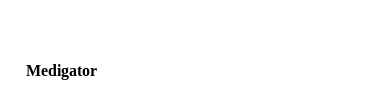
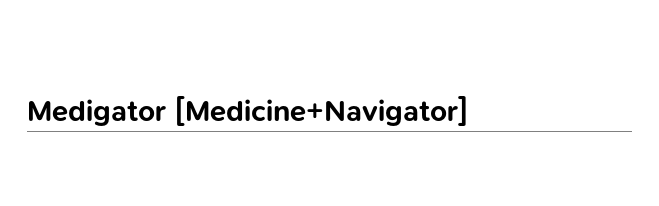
- Medigator
+ Medigator [Medicine+Navigator]

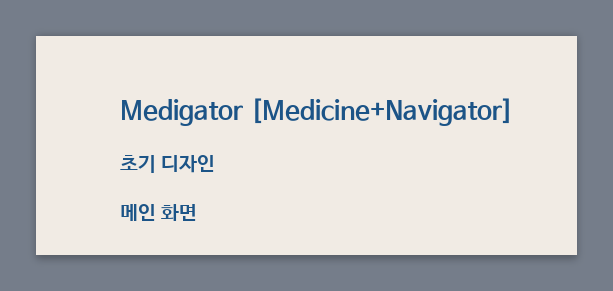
+ 초기 디자인
+ 메인 화면

